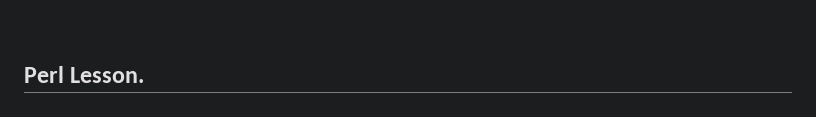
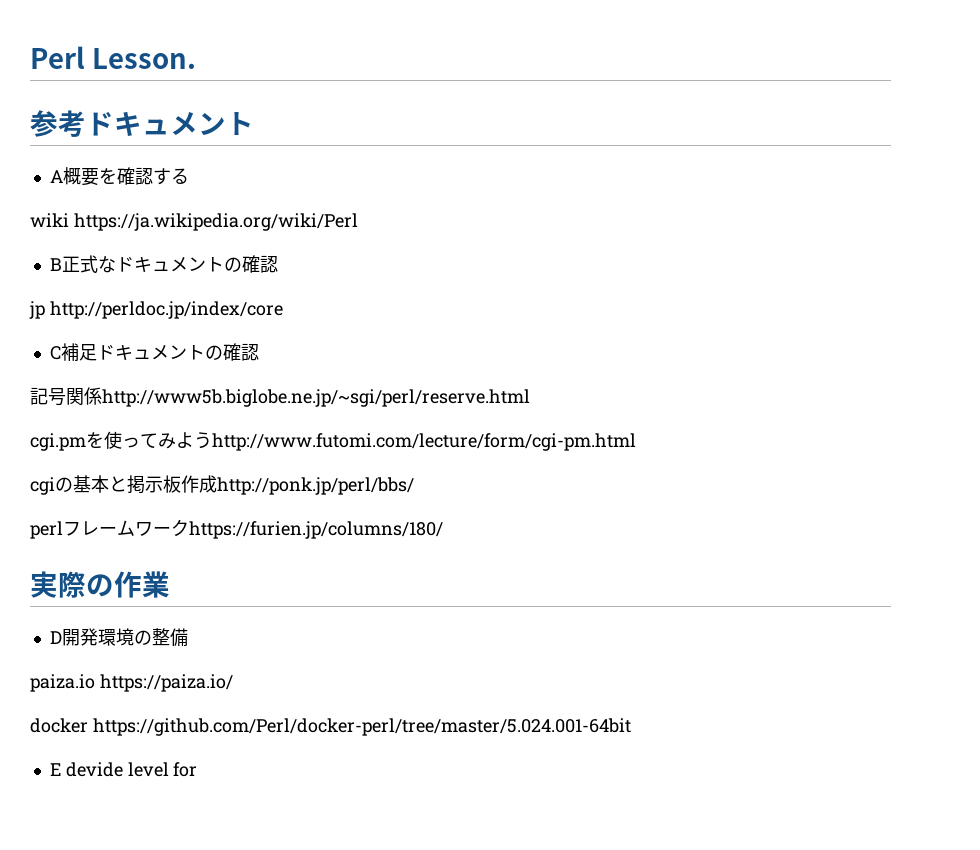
+ 参考ドキュメント
+ A概要を確認する
+ wiki https://ja.wikipedia.org/wiki/Perl
+ B正式なドキュメントの確認
+ jp http://perldoc.jp/index/core
+ C補足ドキュメントの確認
+ 記号関係http://www5b.biglobe.ne.jp/~sgi/perl/reserve.html
+ cgi.pmを使ってみようhttp://www.futomi.com/lecture/form/cgi-pm.html
+ cgiの基本と掲示板作成http://ponk.jp/perl/bbs/
+ perlフレームワークhttps://furien.jp/columns/180/
+ 実際の作業
+ D開発環境の整備
+ paiza.io https://paiza.io/
+ docker https://github.com/Perl/docker-perl/tree/master/5.024.001-64bit
+ E devide level for

